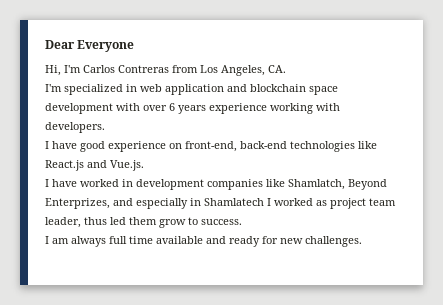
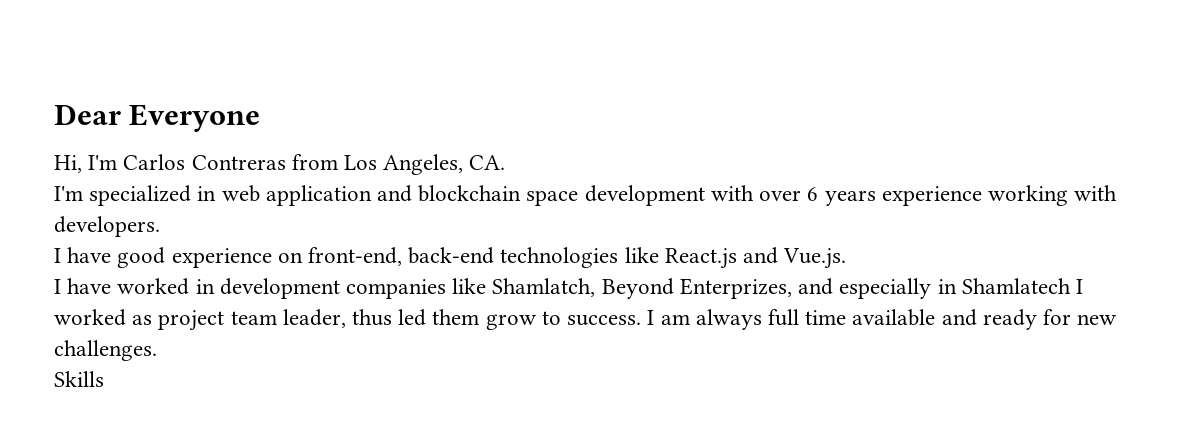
- I have worked in development companies like Shamlatch, Beyond Enterprizes, and especially in Shamlatech I worked as project team leader, thus led them grow to success.
- I am always full time available and ready for new challenges.
+ I have worked in development companies like Shamlatch, Beyond Enterprizes, and especially in Shamlatech I worked as project team leader, thus led them grow to success. I am always full time available and ready for new challenges.
+ Skills

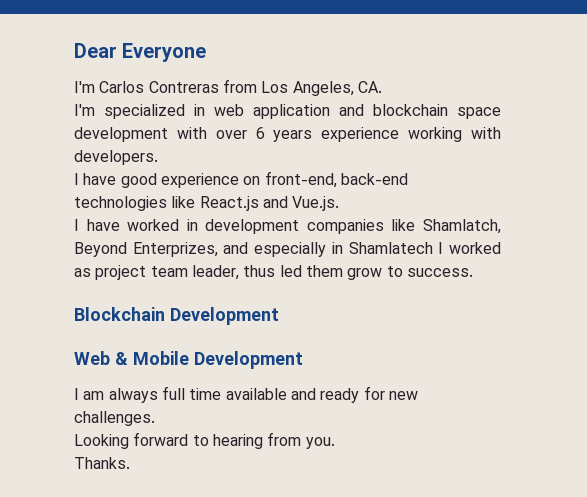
- Hi, I'm Carlos Contreras from Los Angeles, CA.
+ I'm Carlos Contreras from Los Angeles, CA.
- I have worked in development companies like Shamlatch, Beyond Enterprizes, and especially in Shamlatech I worked as project team leader, thus led them grow to success. I am always full time available and ready for new challenges.
+ I have worked in development companies like Shamlatch, Beyond Enterprizes, and especially in Shamlatech I worked as project team leader, thus led them grow to success.
+ Blockchain Development
+ Web & Mobile Development
+ I am always full time available and ready for new challenges.
- Skills
+ Looking forward to hearing from you.
+ Thanks.

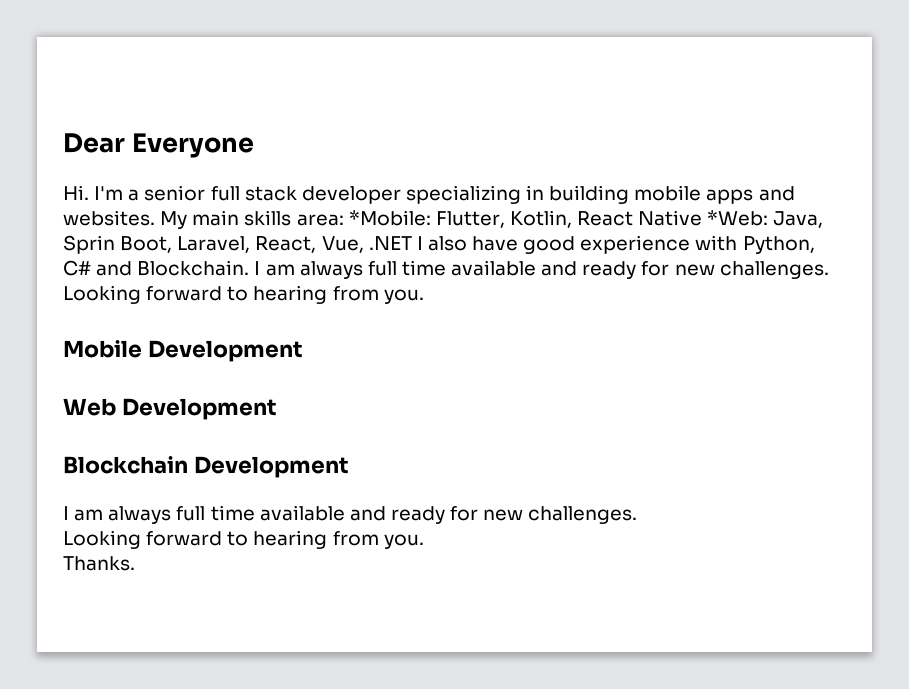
- I'm Carlos Contreras from Los Angeles, CA.
- I'm specialized in web application and blockchain space development with over 6 years experience working with developers.
- I have good experience on front-end, back-end technologies like React.js and Vue.js.
- I have worked in development companies like Shamlatch, Beyond Enterprizes, and especially in Shamlatech I worked as project team leader, thus led them grow to success.
- Blockchain Development
+ Hi. I'm a senior full stack developer specializing in building mobile apps and websites. My main skills area: *Mobile: Flutter, Kotlin, React Native *Web: Java, Sprin Boot, Laravel, React, Vue, .NET I also have good experience with Python, C# and Blockchain. I am always full time available and ready for new challenges. Looking forward to hearing from you.
+ Mobile Development
- Web & Mobile Development
+ Web Development
+ Blockchain Development

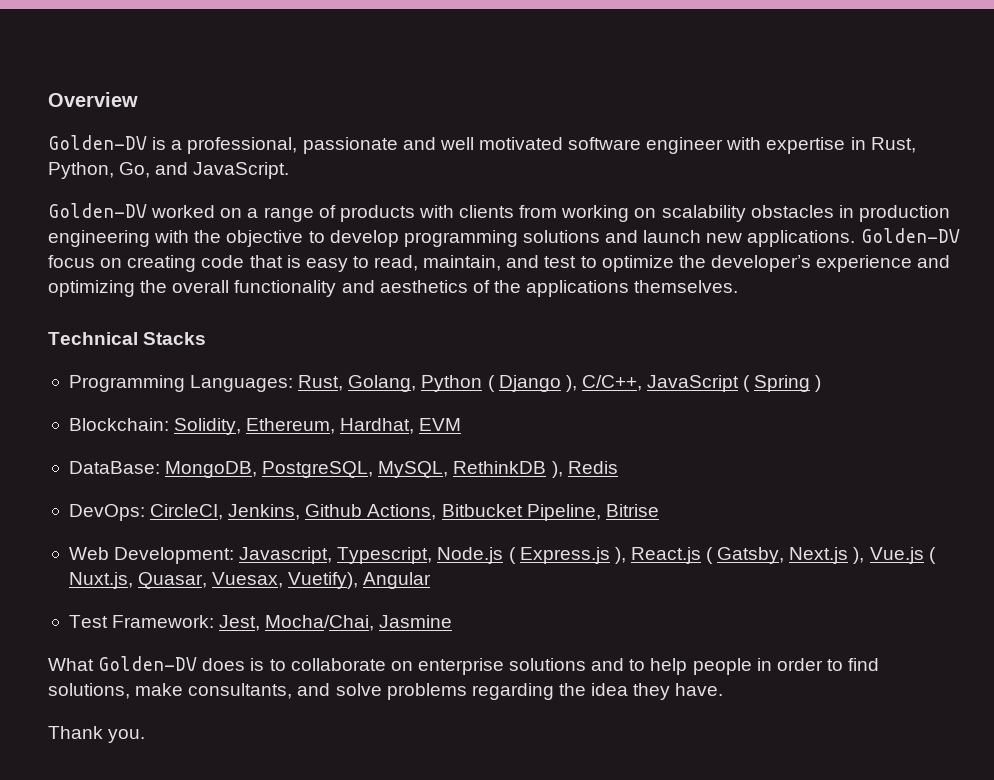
- Dear Everyone
- Hi. I'm a senior full stack developer specializing in building mobile apps and websites. My main skills area: *Mobile: Flutter, Kotlin, React Native *Web: Java, Sprin Boot, Laravel, React, Vue, .NET I also have good experience with Python, C# and Blockchain. I am always full time available and ready for new challenges. Looking forward to hearing from you.
- Mobile Development
- Web Development
- Blockchain Development
- I am always full time available and ready for new challenges.
- Looking forward to hearing from you.
- Thanks.
+ Overview
+ Golden-DV is a professional, passionate and well motivated software engineer with expertise in Rust, Python, Go, and JavaScript.
+ Golden-DV worked on a range of products with clients from working on scalability obstacles in production engineering with the objective to develop programming solutions and launch new applications. Golden-DV focus on creating code that is easy to read, maintain, and test to optimize the developer’s experience and optimizing the overall functionality and aesthetics of the applications themselves.
+ Technical Stacks
+ Programming Languages: Rust, Golang, Python ( Django ), C/C++, JavaScript ( Spring )
+ Blockchain: Solidity, Ethereum, Hardhat, EVM
+ DataBase: MongoDB, PostgreSQL, MySQL, RethinkDB ), Redis
+ DevOps: CircleCI, Jenkins, Github Actions, Bitbucket Pipeline, Bitrise
+ Web Development: Javascript, Typescript, Node.js ( Express.js ), React.js ( Gatsby, Next.js ), Vue.js ( Nuxt.js, Quasar, Vuesax, Vuetify), Angular
+ Test Framework: Jest, Mocha/Chai, Jasmine
+ What Golden-DV does is to collaborate on enterprise solutions and to help people in order to find solutions, make consultants, and solve problems regarding the idea they have.
+ Thank you.

